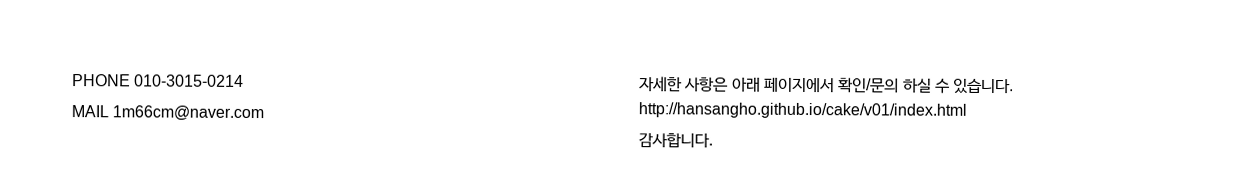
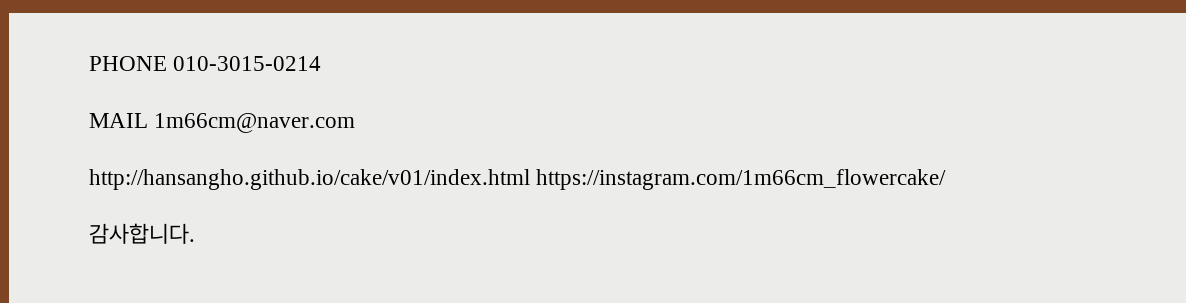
- 자세한 사항은 아래 페이지에서 확인/문의 하실 수 있습니다. http://hansangho.github.io/cake/v01/index.html
+ http://hansangho.github.io/cake/v01/index.html https://instagram.com/1m66cm_flowercake/

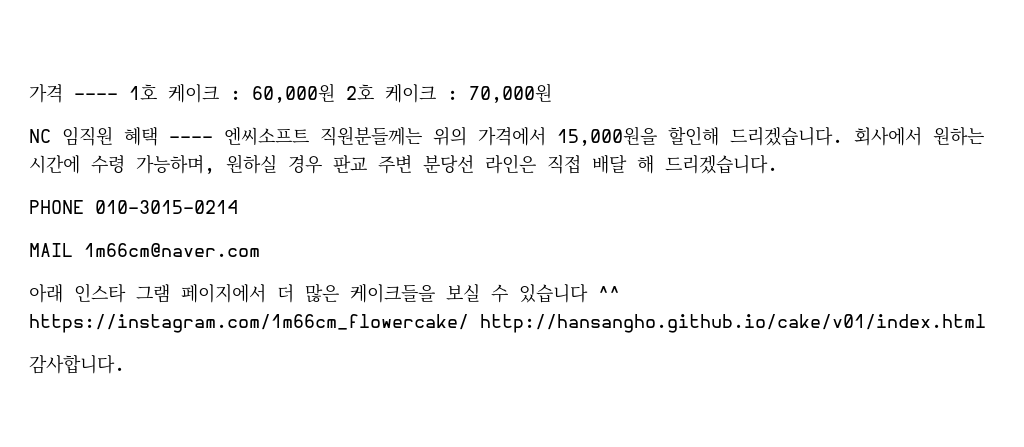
+ 가격 ---- 1호 케이크 : 60,000원 2호 케이크 : 70,000원
+ NC 임직원 혜택 ---- 엔씨소프트 직원분들께는 위의 가격에서 15,000원을 할인해 드리겠습니다. 회사에서 원하는 시간에 수령 가능하며, 원하실 경우 판교 주변 분당선 라인은 직접 배달 해 드리겠습니다.
  PHONE 010-3015-0214
  MAIL 1m66cm@naver.com
- http://hansangho.github.io/cake/v01/index.html https://instagram.com/1m66cm_flowercake/
+ 아래 인스타 그램 페이지에서 더 많은 케이크들을 보실 수 있습니다 ^^ https://instagram.com/1m66cm_flowercake/ http://hansangho.github.io/cake/v01/index.html

